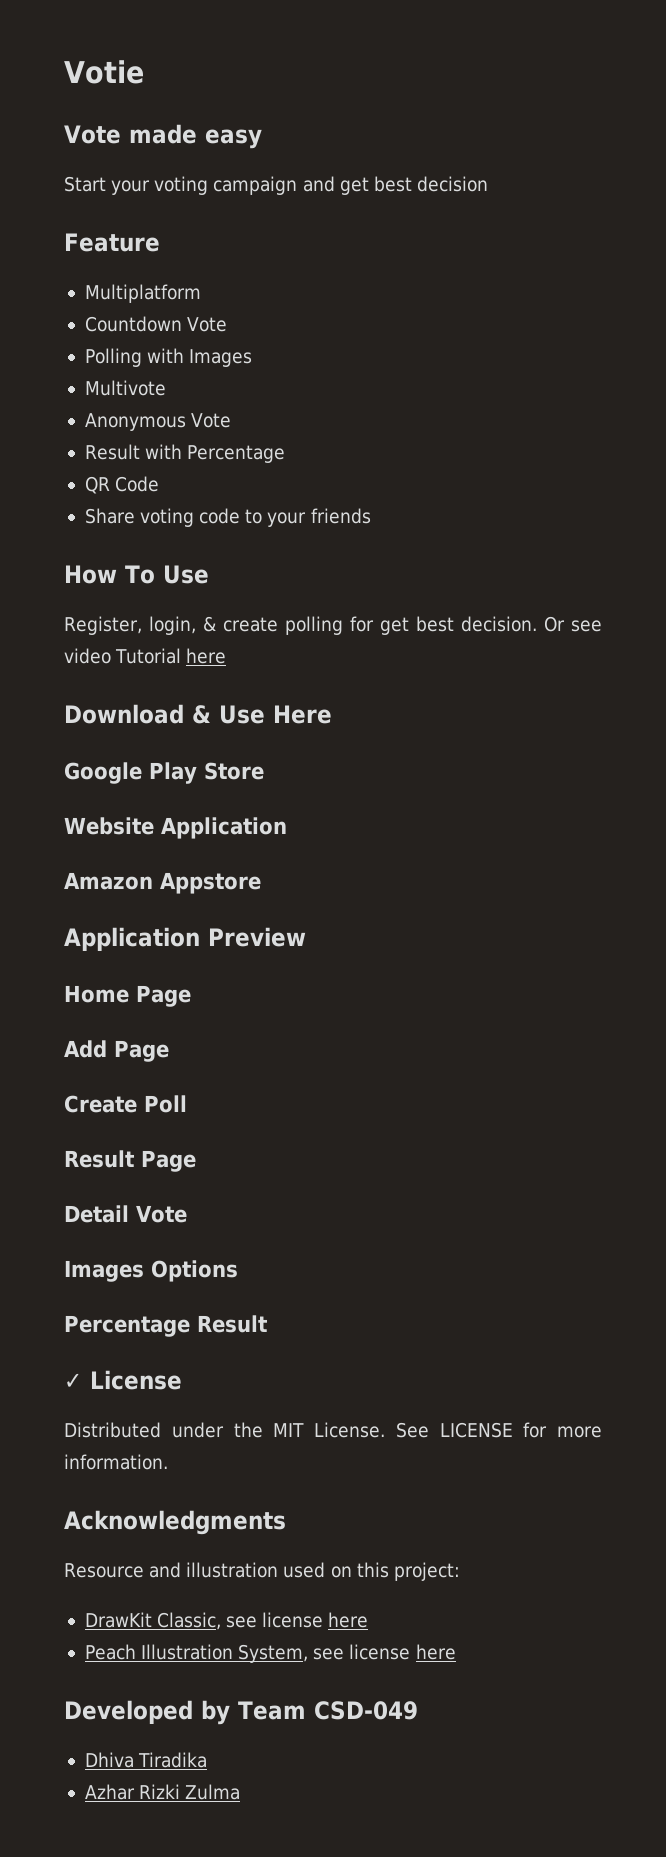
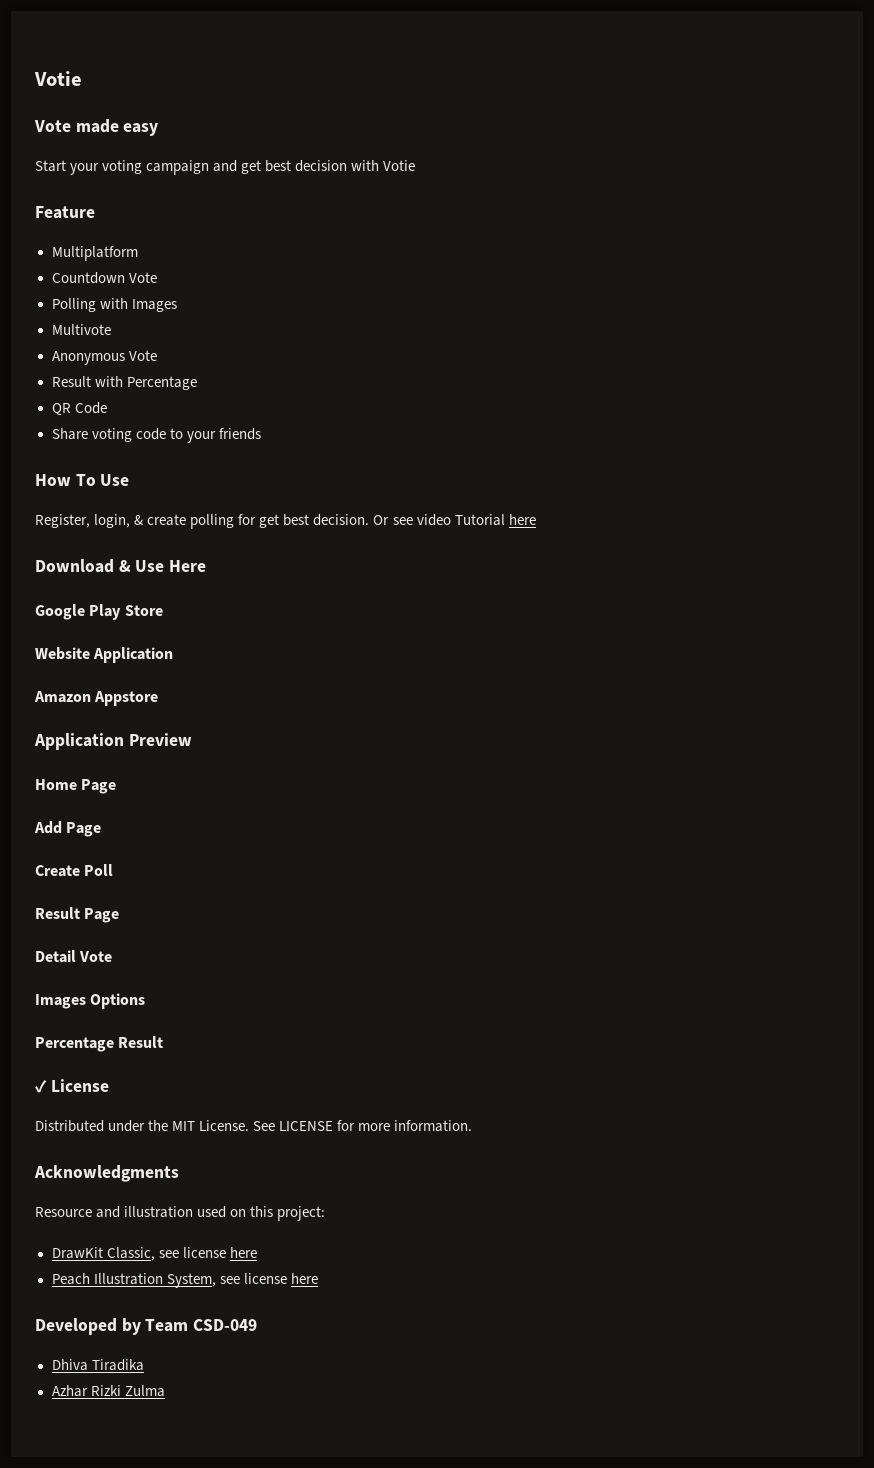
- Start your voting campaign and get best decision
+ Start your voting campaign and get best decision with Votie

